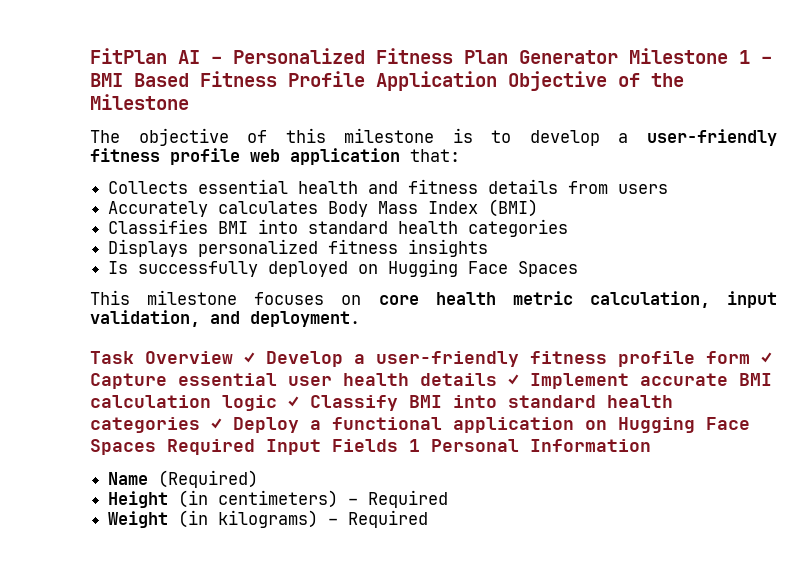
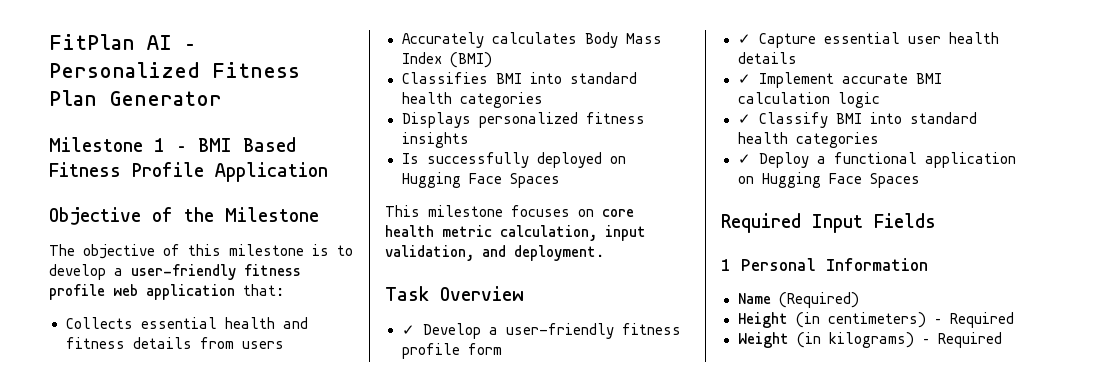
- FitPlan AI – Personalized Fitness Plan Generator Milestone 1 – BMI Based Fitness Profile Application Objective of the Milestone
+ FitPlan AI – Personalized Fitness Plan Generator
+ Milestone 1 – BMI Based Fitness Profile Application
+ Objective of the Milestone
- Task Overview ✓ Develop a user-friendly fitness profile form ✓ Capture essential user health details ✓ Implement accurate BMI calculation logic ✓ Classify BMI into standard health categories ✓ Deploy a functional application on Hugging Face Spaces Required Input Fields 1 Personal Information
+ Task Overview
+ ✓ Develop a user-friendly fitness profile form
+ ✓ Capture essential user health details
+ ✓ Implement accurate BMI calculation logic
+ ✓ Classify BMI into standard health categories
+ ✓ Deploy a functional application on Hugging Face Spaces
+ Required Input Fields
+ 1 Personal Information

